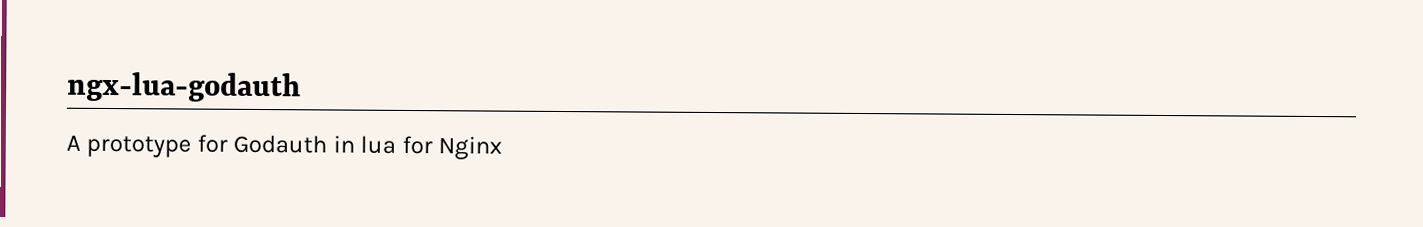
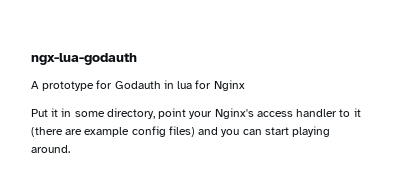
+ Put it in some directory, point your Nginx's access handler to it (there are example config files) and you can start playing around.

